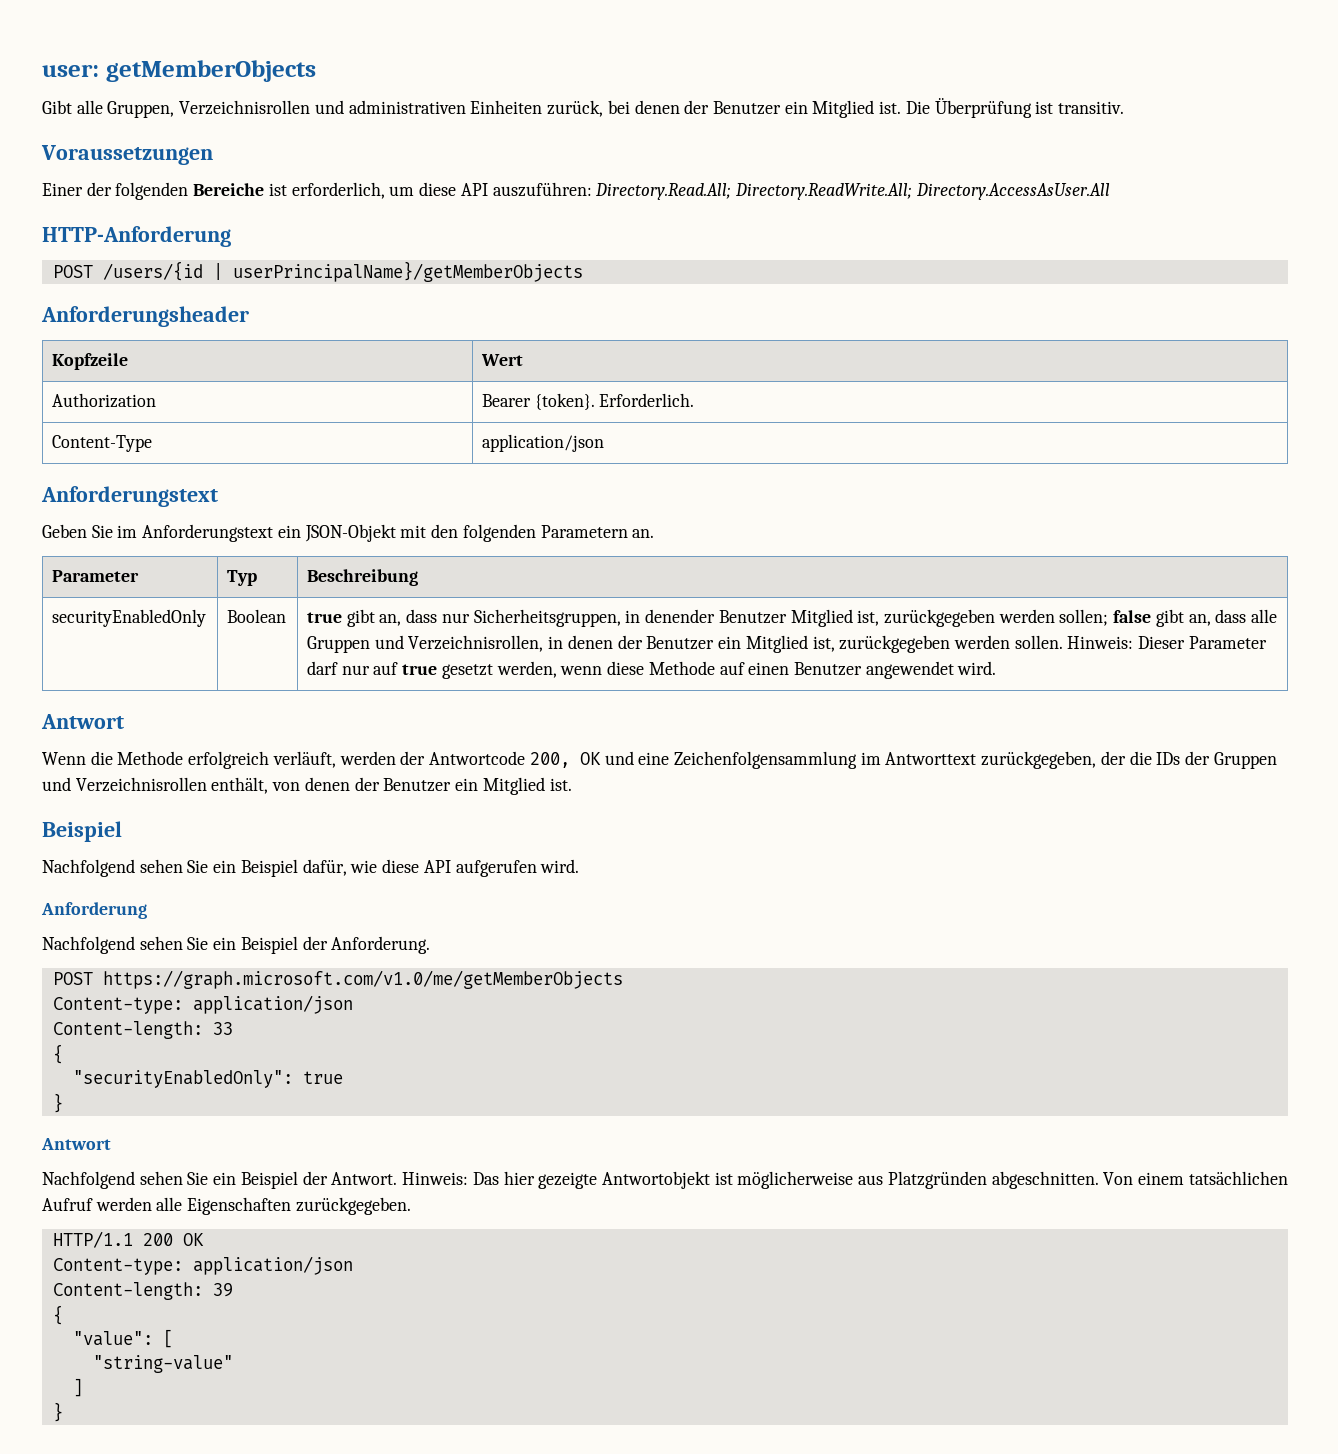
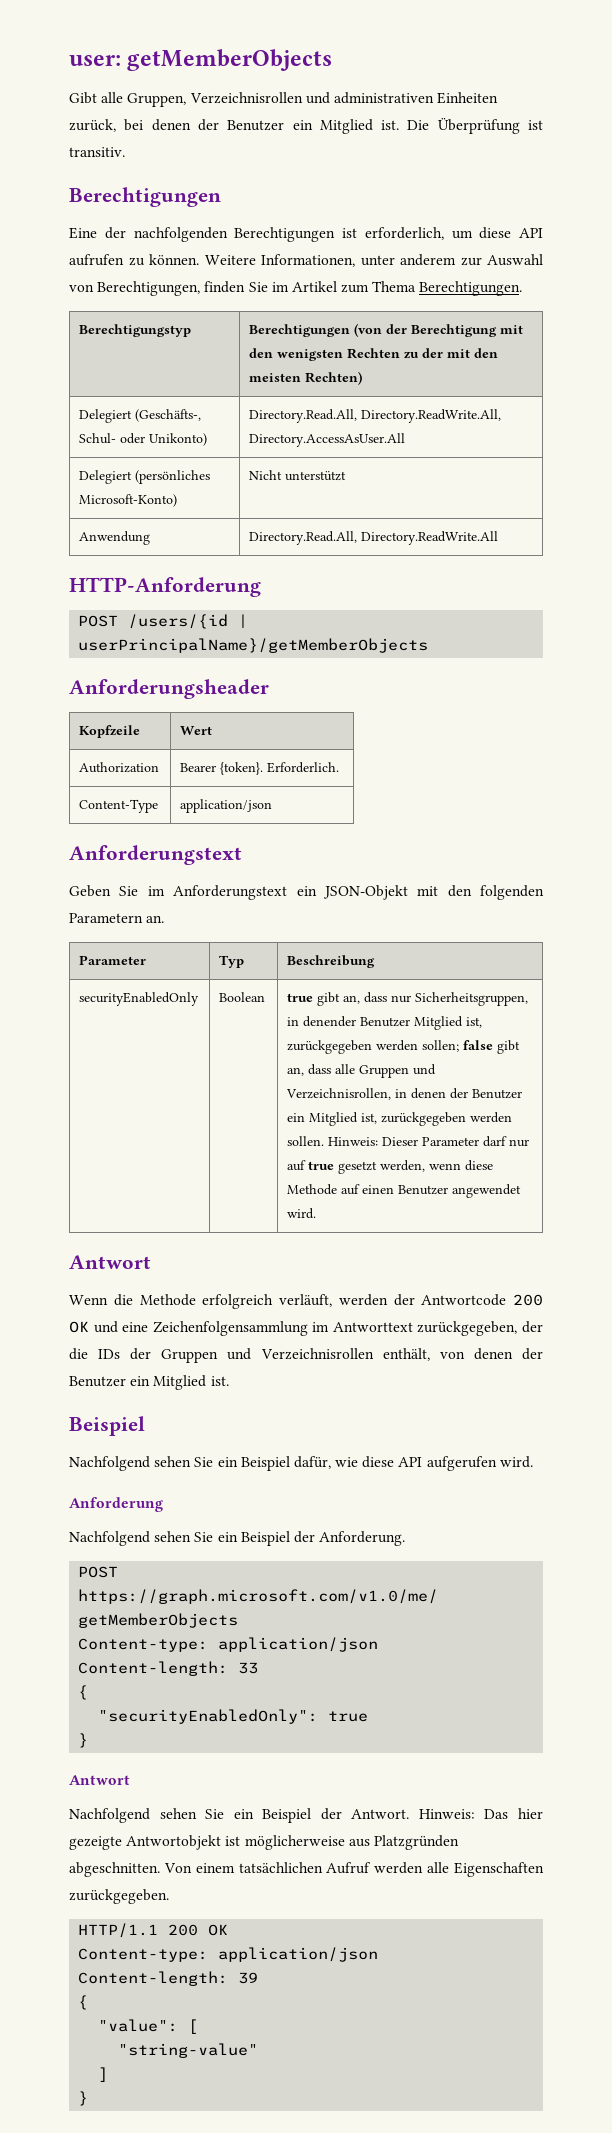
  Die Überprüfung ist transitiv.
- Voraussetzungen
- Einer der folgenden Bereiche ist erforderlich, um diese API auszuführen: Directory.Read.All; Directory.ReadWrite.All; Directory.AccessAsUser.All
+ Berechtigungen
+ Eine der nachfolgenden Berechtigungen ist erforderlich, um diese API aufrufen zu können. Weitere Informationen, unter anderem zur Auswahl von Berechtigungen, finden Sie im Artikel zum Thema Berechtigungen.
+ Berechtigungstyp | Berechtigungen (von der Berechtigung mit den wenigsten Rechten zu der mit den meisten Rechten)
+ Delegiert (Geschäfts-, Schul- oder Unikonto) | Directory.Read.All, Directory.ReadWrite.All, Directory.AccessAsUser.All
+ Delegiert (persönliches Microsoft-Konto) | Nicht unterstützt
+ Anwendung | Directory.Read.All, Directory.ReadWrite.All
- Wenn die Methode erfolgreich verläuft, werden der Antwortcode 200, OK und eine Zeichenfolgensammlung im Antworttext zurückgegeben, der die IDs der Gruppen und Verzeichnisrollen enthält, von denen der Benutzer ein Mitglied ist.
+ Wenn die Methode erfolgreich verläuft, werden der Antwortcode 200 OK und eine Zeichenfolgensammlung im Antworttext zurückgegeben, der die IDs der Gruppen und Verzeichnisrollen enthält, von denen der Benutzer ein Mitglied ist.

